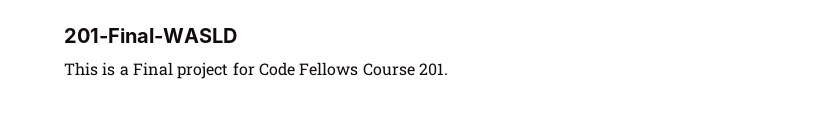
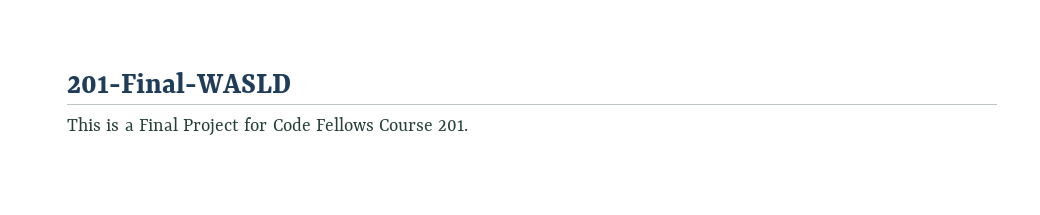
- This is a Final project for Code Fellows Course 201.
+ This is a Final Project for Code Fellows Course 201.

